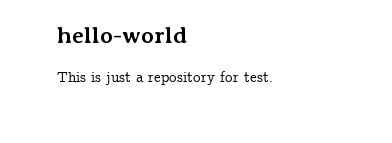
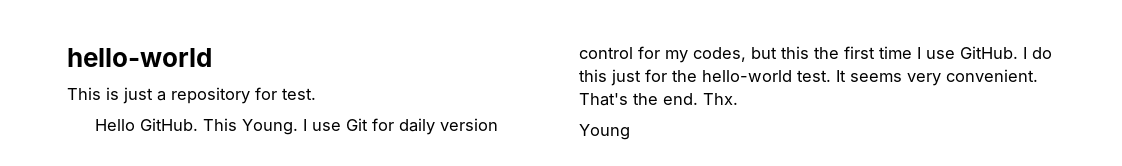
+ Hello GitHub. This Young. I use Git for daily version control for my codes, but this the first time I use GitHub. I do this just for the hello-world test. It seems very convenient. That's the end. Thx.
+ Young

